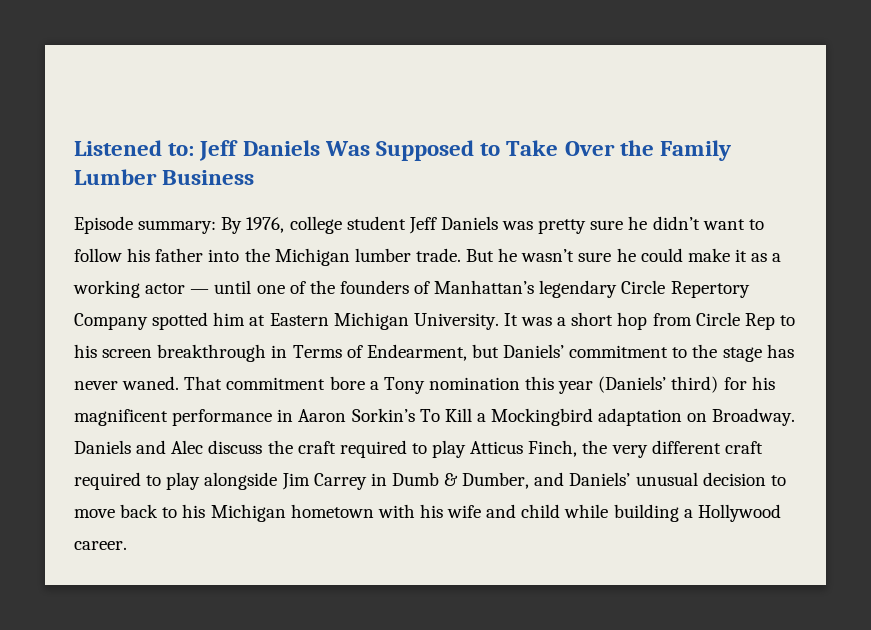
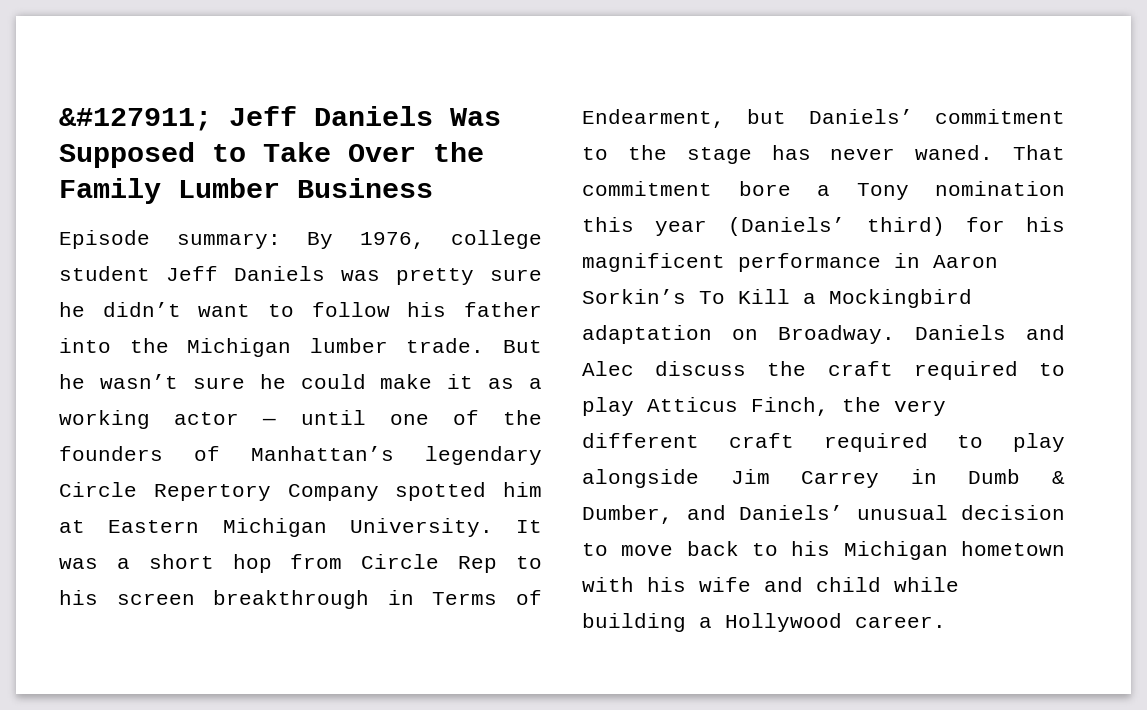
- Listened to: Jeff Daniels Was Supposed to Take Over the Family Lumber Business
+ &#127911; Jeff Daniels Was Supposed to Take Over the Family Lumber Business

